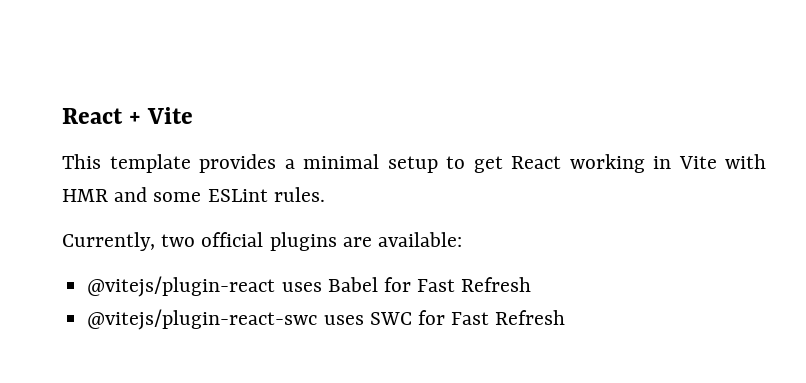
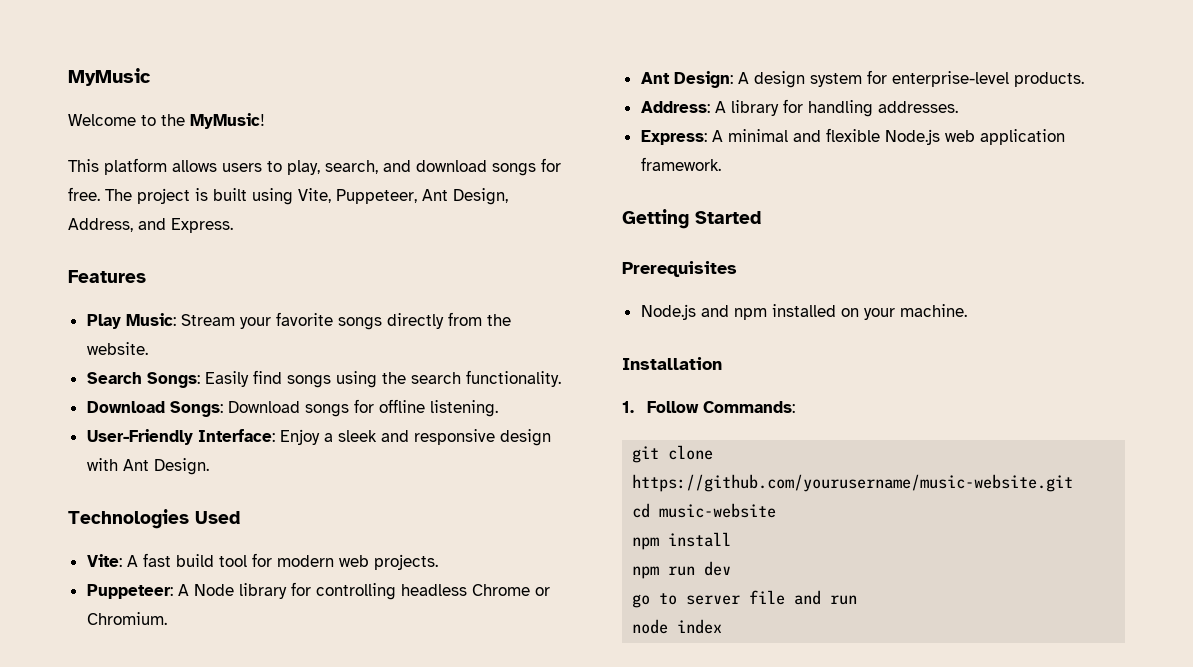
- React + Vite
- This template provides a minimal setup to get React working in Vite with HMR and some ESLint rules.
- Currently, two official plugins are available:
- @vitejs/plugin-react uses Babel for Fast Refresh
- @vitejs/plugin-react-swc uses SWC for Fast Refresh
+ MyMusic
+ Welcome to the MyMusic!
+ This platform allows users to play, search, and download songs for free. The project is built using Vite, Puppeteer, Ant Design, Address, and Express.
+ Features
+ Play Music: Stream your favorite songs directly from the website.
+ Search Songs: Easily find songs using the search functionality.
+ Download Songs: Download songs for offline listening.
+ User-Friendly Interface: Enjoy a sleek and responsive design with Ant Design.
+ Technologies Used
+ Vite: A fast build tool for modern web projects.
+ Puppeteer: A Node library for controlling headless Chrome or Chromium.
+ Ant Design: A design system for enterprise-level products.
+ Address: A library for handling addresses.
+ Express: A minimal and flexible Node.js web application framework.
+ Getting Started
+ Prerequisites
+ Node.js and npm installed on your machine.
+ Installation
+ 1. Follow Commands:
+ git clone https://github.com/yourusername/music-website.git
+ cd music-website
+ npm install
+ npm run dev
+ go to server file and run
+ node index

